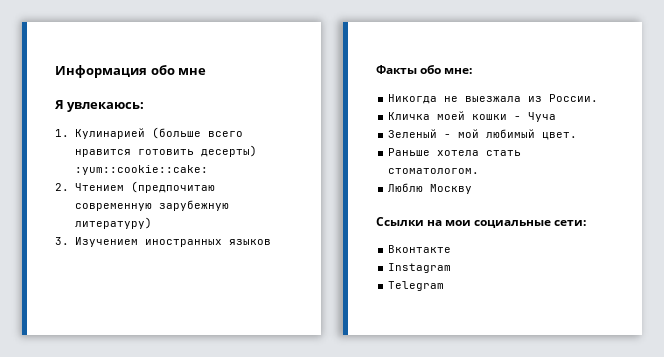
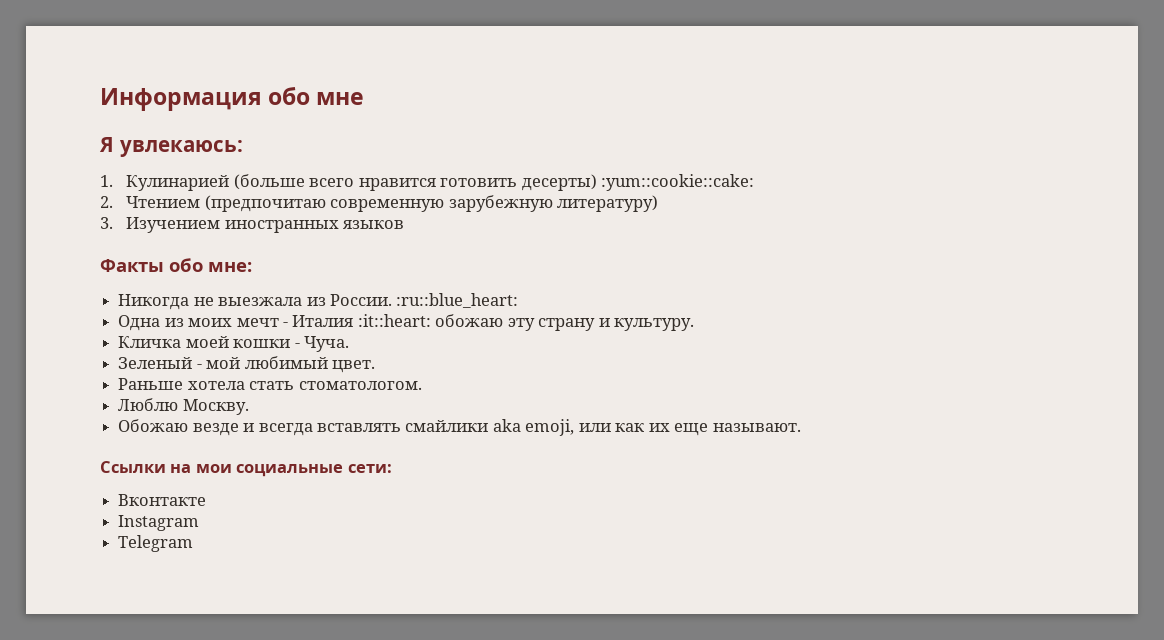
- Никогда не выезжала из России.
+ Никогда не выезжала из России. :ru::blue_heart:
+ Одна из моих мечт - Италия :it::heart: обожаю эту страну и культуру.
- Кличка моей кошки - Чуча
+ Кличка моей кошки - Чуча.
- Люблю Москву
+ Люблю Москву.
+ Обожаю везде и всегда вставлять смайлики aka emoji, или как их еще называют.

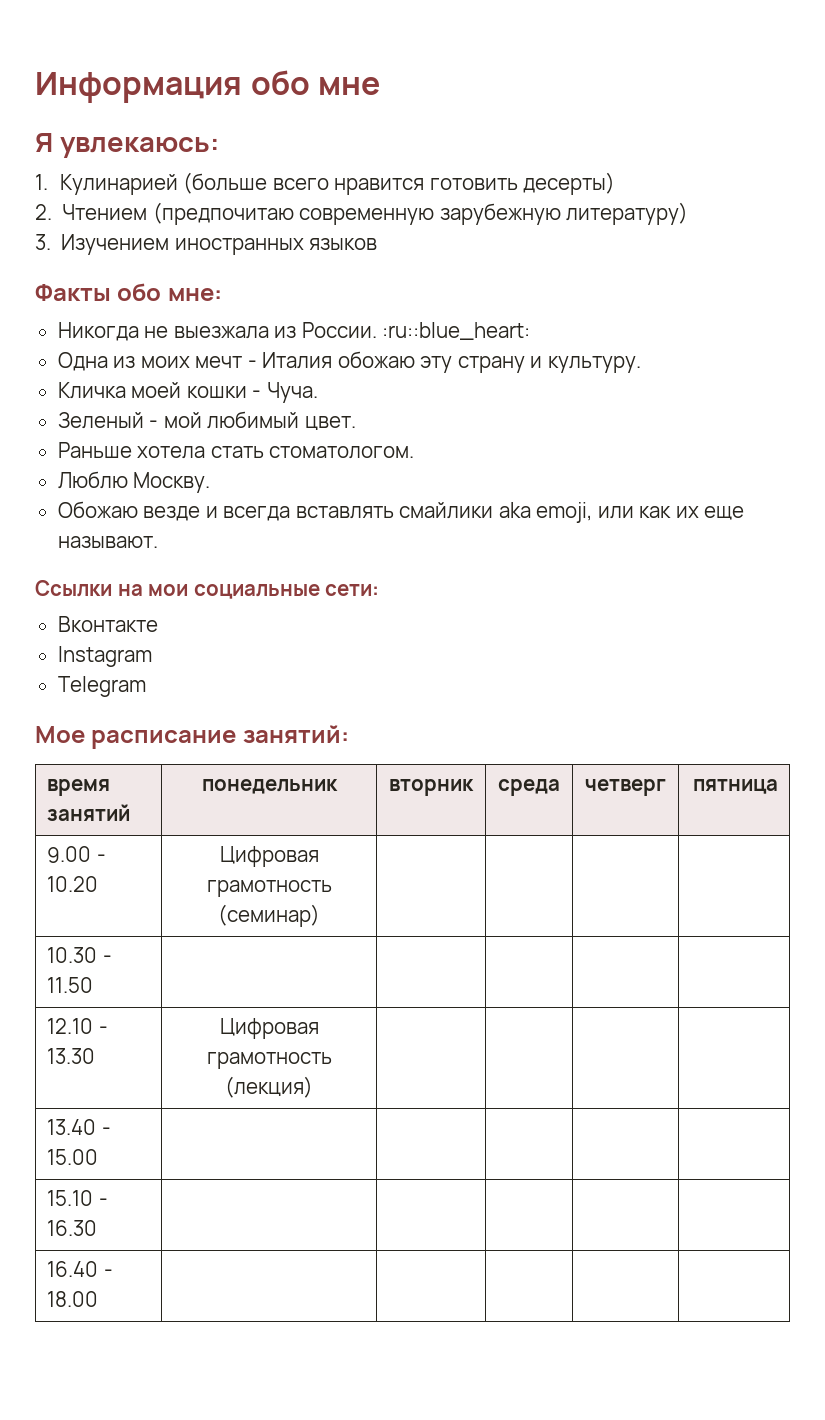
- 1. Кулинарией (больше всего нравится готовить десерты) :yum::cookie::cake:
+ 1. Кулинарией (больше всего нравится готовить десерты)
- Одна из моих мечт - Италия :it::heart: обожаю эту страну и культуру.
+ Одна из моих мечт - Италия обожаю эту страну и культуру.
+ Мое расписание занятий:
+ время занятий | понедельник | вторник | среда | четверг | пятница
+ 9.00 - 10.20 | Цифровая грамотность (семинар) | | | |
+ 10.30 - 11.50 | | | | |
+ 12.10 - 13.30 | Цифровая грамотность (лекция) | | | |
+ 13.40 - 15.00 | | | | |
+ 15.10 - 16.30 | | | | |
+ 16.40 - 18.00 | | | | |

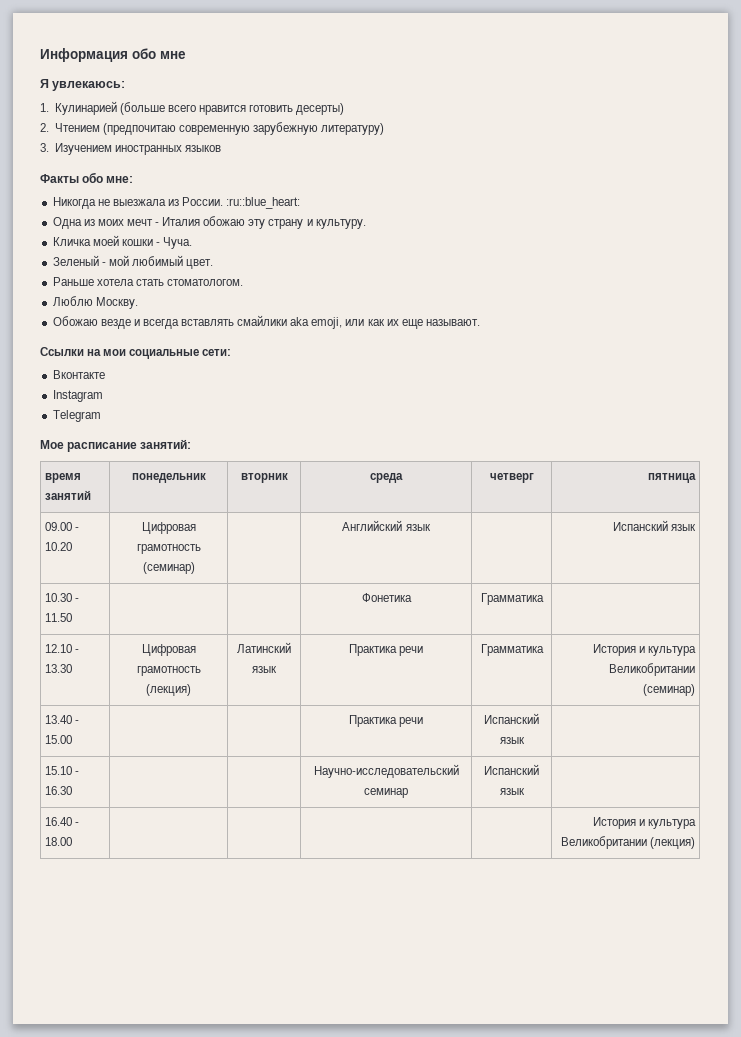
- 9.00 - 10.20 | Цифровая грамотность (семинар) | | | |
+ 09.00 - 10.20 | Цифровая грамотность (семинар) | | Английский язык | | Испанский язык
- 10.30 - 11.50 | | | | |
+ 10.30 - 11.50 | | | Фонетика | Грамматика |
- 12.10 - 13.30 | Цифровая грамотность (лекция) | | | |
+ 12.10 - 13.30 | Цифровая грамотность (лекция) | Латинский язык | Практика речи | Грамматика | История и культура Великобритании (семинар)
- 13.40 - 15.00 | | | | |
+ 13.40 - 15.00 | | | Практика речи | Испанский язык |
- 15.10 - 16.30 | | | | |
+ 15.10 - 16.30 | | | Научно-исследовательский семинар | Испанский язык |
- 16.40 - 18.00 | | | | |
+ 16.40 - 18.00 | | | | | История и культура Великобритании (лекция)

